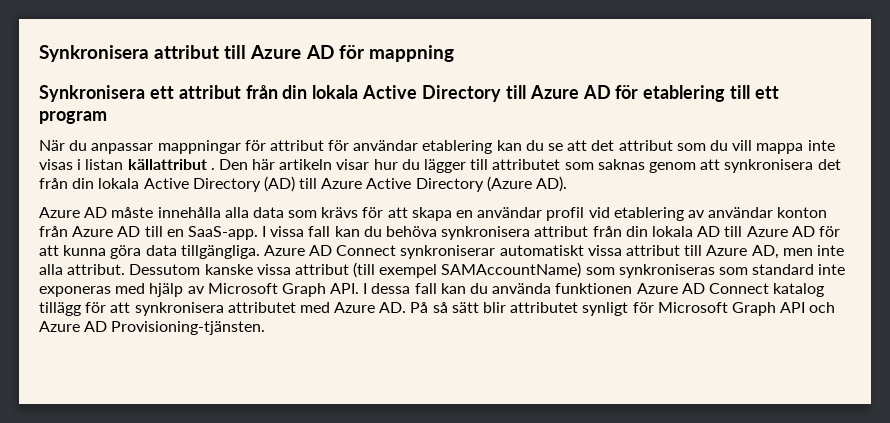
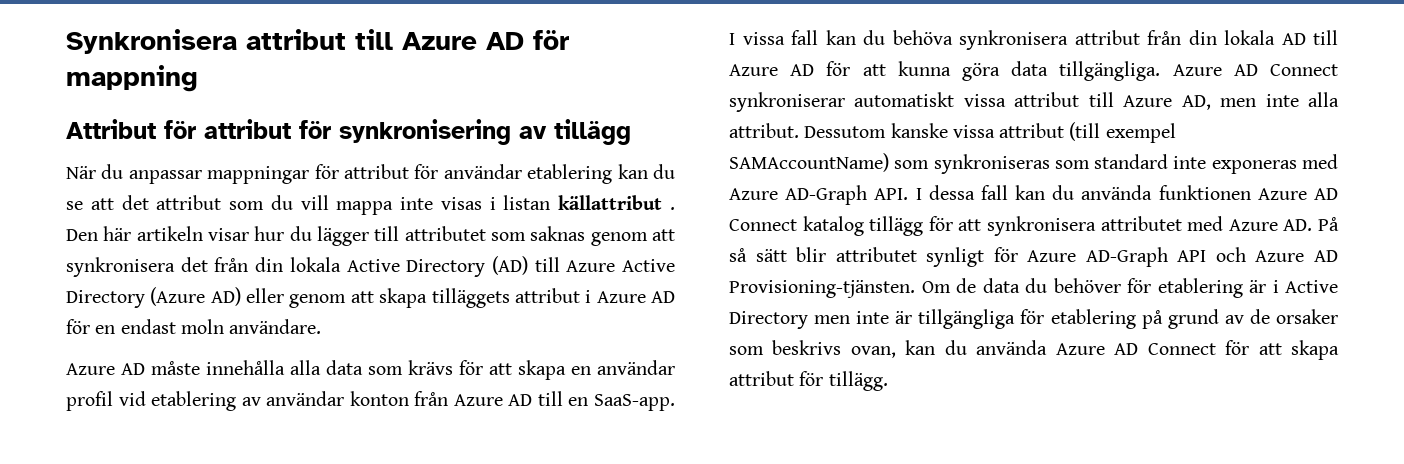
- Synkronisera ett attribut från din lokala Active Directory till Azure AD för etablering till ett program
+ Attribut för attribut för synkronisering av tillägg
- Den här artikeln visar hur du lägger till attributet som saknas genom att synkronisera det från din lokala Active Directory (AD) till Azure Active Directory (Azure AD).
+ Den här artikeln visar hur du lägger till attributet som saknas genom att synkronisera det från din lokala Active Directory (AD) till Azure Active Directory (Azure AD) eller genom att skapa tilläggets attribut i Azure AD för en endast moln användare.
- Dessutom kanske vissa attribut (till exempel SAMAccountName) som synkroniseras som standard inte exponeras med hjälp av Microsoft Graph API. I dessa fall kan du använda funktionen Azure AD Connect katalog tillägg för att synkronisera attributet med Azure AD. På så sätt blir attributet synligt för Microsoft Graph API och Azure AD Provisioning-tjänsten.
+ Dessutom kanske vissa attribut (till exempel SAMAccountName) som synkroniseras som standard inte exponeras med Azure AD-Graph API. I dessa fall kan du använda funktionen Azure AD Connect katalog tillägg för att synkronisera attributet med Azure AD. På så sätt blir attributet synligt för Azure AD-Graph API och Azure AD Provisioning-tjänsten.
+ Om de data du behöver för etablering är i Active Directory men inte är tillgängliga för etablering på grund av de orsaker som beskrivs ovan, kan du använda Azure AD Connect för att skapa attribut för tillägg.

